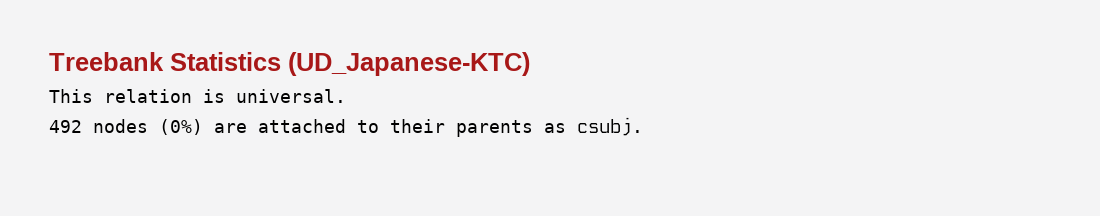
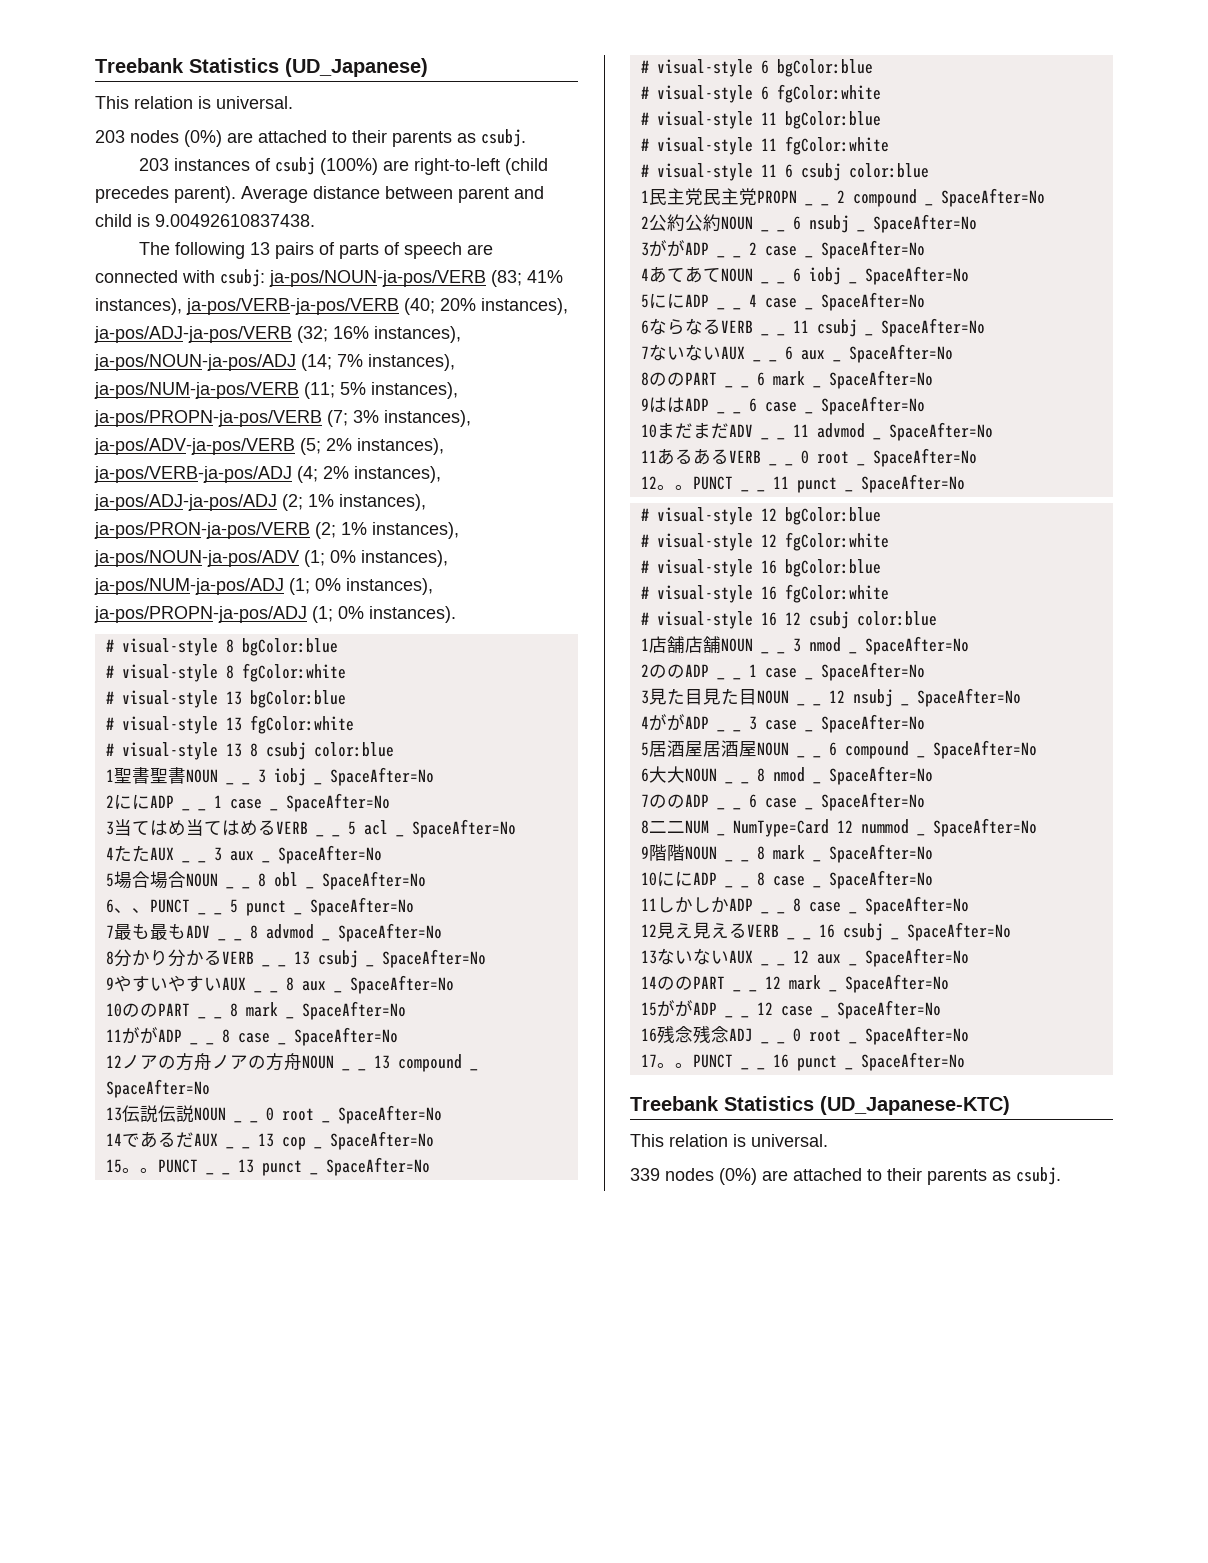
+ Treebank Statistics (UD_Japanese)
+ This relation is universal.
+ 203 nodes (0%) are attached to their parents as csubj.
+ 203 instances of csubj (100%) are right-to-left (child precedes parent). Average distance between parent and child is 9.00492610837438.
+ The following 13 pairs of parts of speech are connected with csubj: ja-pos/NOUN-ja-pos/VERB (83; 41% instances), ja-pos/VERB-ja-pos/VERB (40; 20% instances), ja-pos/ADJ-ja-pos/VERB (32; 16% instances), ja-pos/NOUN-ja-pos/ADJ (14; 7% instances), ja-pos/NUM-ja-pos/VERB (11; 5% instances), ja-pos/PROPN-ja-pos/VERB (7; 3% instances), ja-pos/ADV-ja-pos/VERB (5; 2% instances), ja-pos/VERB-ja-pos/ADJ (4; 2% instances), ja-pos/ADJ-ja-pos/ADJ (2; 1% instances), ja-pos/PRON-ja-pos/VERB (2; 1% instances), ja-pos/NOUN-ja-pos/ADV (1; 0% instances), ja-pos/NUM-ja-pos/ADJ (1; 0% instances), ja-pos/PROPN-ja-pos/ADJ (1; 0% instances).
+ # visual-style 8 bgColor:blue
+ # visual-style 8 fgColor:white
+ # visual-style 13 bgColor:blue
+ # visual-style 13 fgColor:white
+ # visual-style 13 8 csubj color:blue
+ 1聖書聖書NOUN _ _ 3 iobj _ SpaceAfter=No
+ 2ににADP _ _ 1 case _ SpaceAfter=No
+ 3当てはめ当てはめるVERB _ _ 5 acl _ SpaceAfter=No
+ 4たたAUX _ _ 3 aux _ SpaceAfter=No
+ 5場合場合NOUN _ _ 8 obl _ SpaceAfter=No
+ 6、、PUNCT _ _ 5 punct _ SpaceAfter=No
+ 7最も最もADV _ _ 8 advmod _ SpaceAfter=No
+ 8分かり分かるVERB _ _ 13 csubj _ SpaceAfter=No
+ 9やすいやすいAUX _ _ 8 aux _ SpaceAfter=No
+ 10ののPART _ _ 8 mark _ SpaceAfter=No
+ 11ががADP _ _ 8 case _ SpaceAfter=No
+ 12ノアの方舟ノアの方舟NOUN _ _ 13 compound _ SpaceAfter=No
+ 13伝説伝説NOUN _ _ 0 root _ SpaceAfter=No
+ 14であるだAUX _ _ 13 cop _ SpaceAfter=No
+ 15。。PUNCT _ _ 13 punct _ SpaceAfter=No
+ # visual-style 6 bgColor:blue
+ # visual-style 6 fgColor:white
+ # visual-style 11 bgColor:blue
+ # visual-style 11 fgColor:white
+ # visual-style 11 6 csubj color:blue
+ 1民主党民主党PROPN _ _ 2 compound _ SpaceAfter=No
+ 2公約公約NOUN _ _ 6 nsubj _ SpaceAfter=No
+ 3ががADP _ _ 2 case _ SpaceAfter=No
+ 4あてあてNOUN _ _ 6 iobj _ SpaceAfter=No
+ 5ににADP _ _ 4 case _ SpaceAfter=No
+ 6ならなるVERB _ _ 11 csubj _ SpaceAfter=No
+ 7ないないAUX _ _ 6 aux _ SpaceAfter=No
+ 8ののPART _ _ 6 mark _ SpaceAfter=No
+ 9ははADP _ _ 6 case _ SpaceAfter=No
+ 10まだまだADV _ _ 11 advmod _ SpaceAfter=No
+ 11あるあるVERB _ _ 0 root _ SpaceAfter=No
+ 12。。PUNCT _ _ 11 punct _ SpaceAfter=No
+ # visual-style 12 bgColor:blue
+ # visual-style 12 fgColor:white
+ # visual-style 16 bgColor:blue
+ # visual-style 16 fgColor:white
+ # visual-style 16 12 csubj color:blue
+ 1店舗店舗NOUN _ _ 3 nmod _ SpaceAfter=No
+ 2ののADP _ _ 1 case _ SpaceAfter=No
+ 3見た目見た目NOUN _ _ 12 nsubj _ SpaceAfter=No
+ 4ががADP _ _ 3 case _ SpaceAfter=No
+ 5居酒屋居酒屋NOUN _ _ 6 compound _ SpaceAfter=No
+ 6大大NOUN _ _ 8 nmod _ SpaceAfter=No
+ 7ののADP _ _ 6 case _ SpaceAfter=No
+ 8二二NUM _ NumType=Card 12 nummod _ SpaceAfter=No
+ 9階階NOUN _ _ 8 mark _ SpaceAfter=No
+ 10ににADP _ _ 8 case _ SpaceAfter=No
+ 11しかしかADP _ _ 8 case _ SpaceAfter=No
+ 12見え見えるVERB _ _ 16 csubj _ SpaceAfter=No
+ 13ないないAUX _ _ 12 aux _ SpaceAfter=No
+ 14ののPART _ _ 12 mark _ SpaceAfter=No
+ 15ががADP _ _ 12 case _ SpaceAfter=No
+ 16残念残念ADJ _ _ 0 root _ SpaceAfter=No
+ 17。。PUNCT _ _ 16 punct _ SpaceAfter=No
- 492 nodes (0%) are attached to their parents as csubj.
+ 339 nodes (0%) are attached to their parents as csubj.

